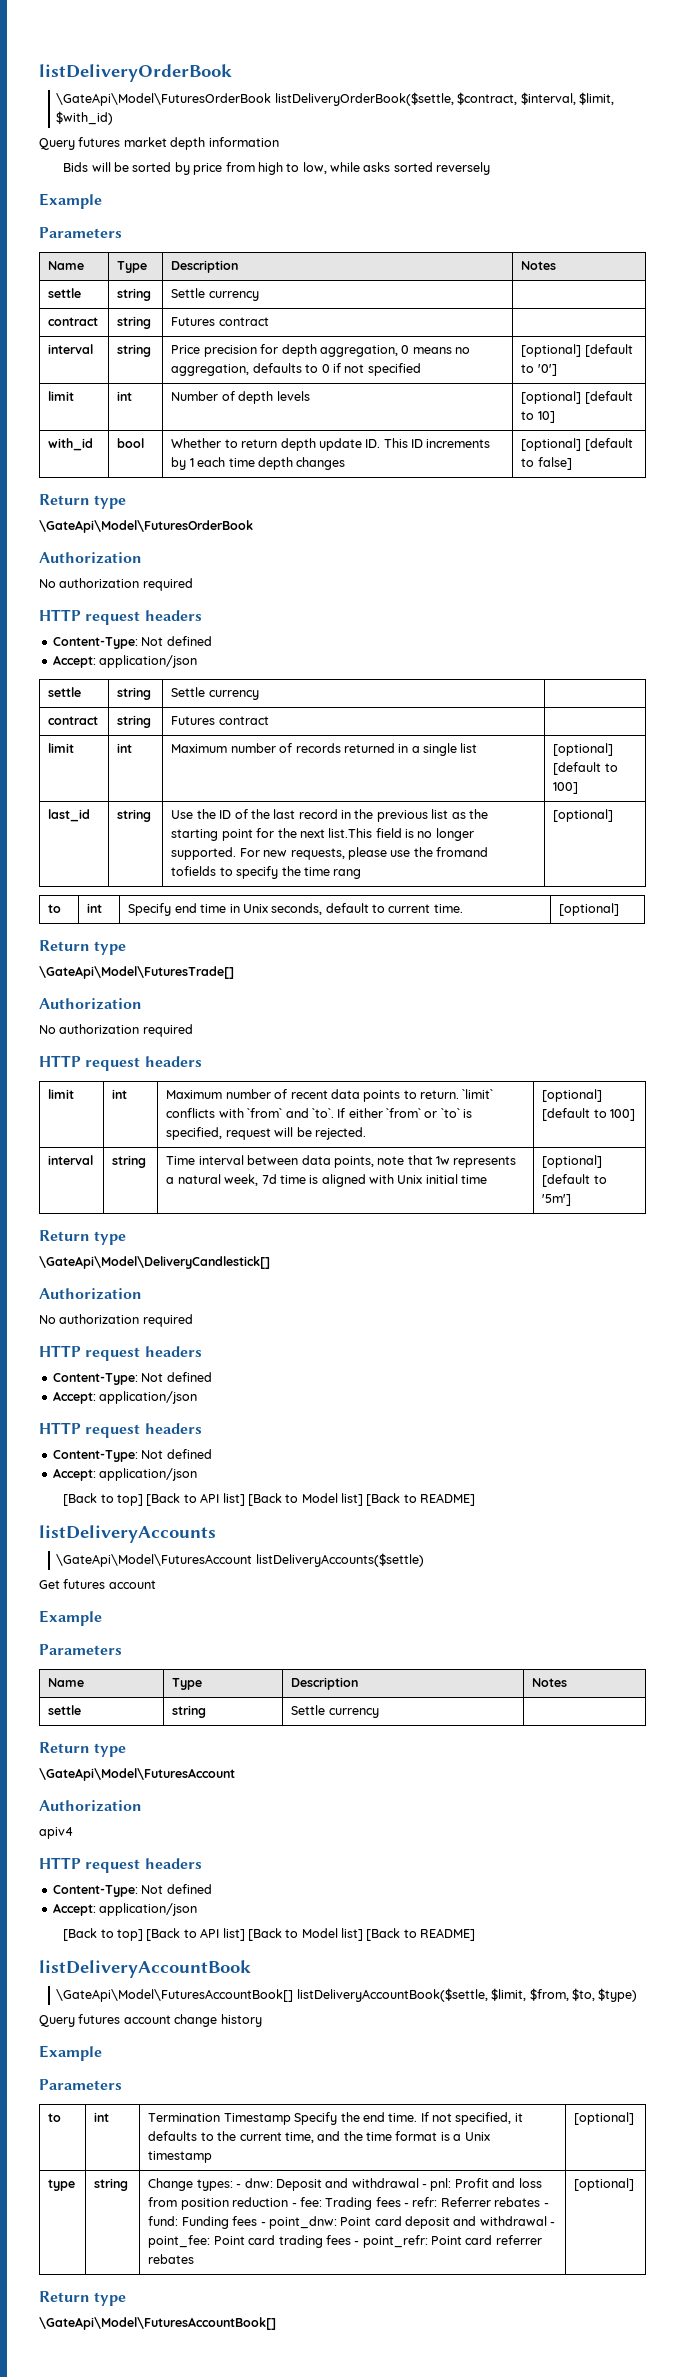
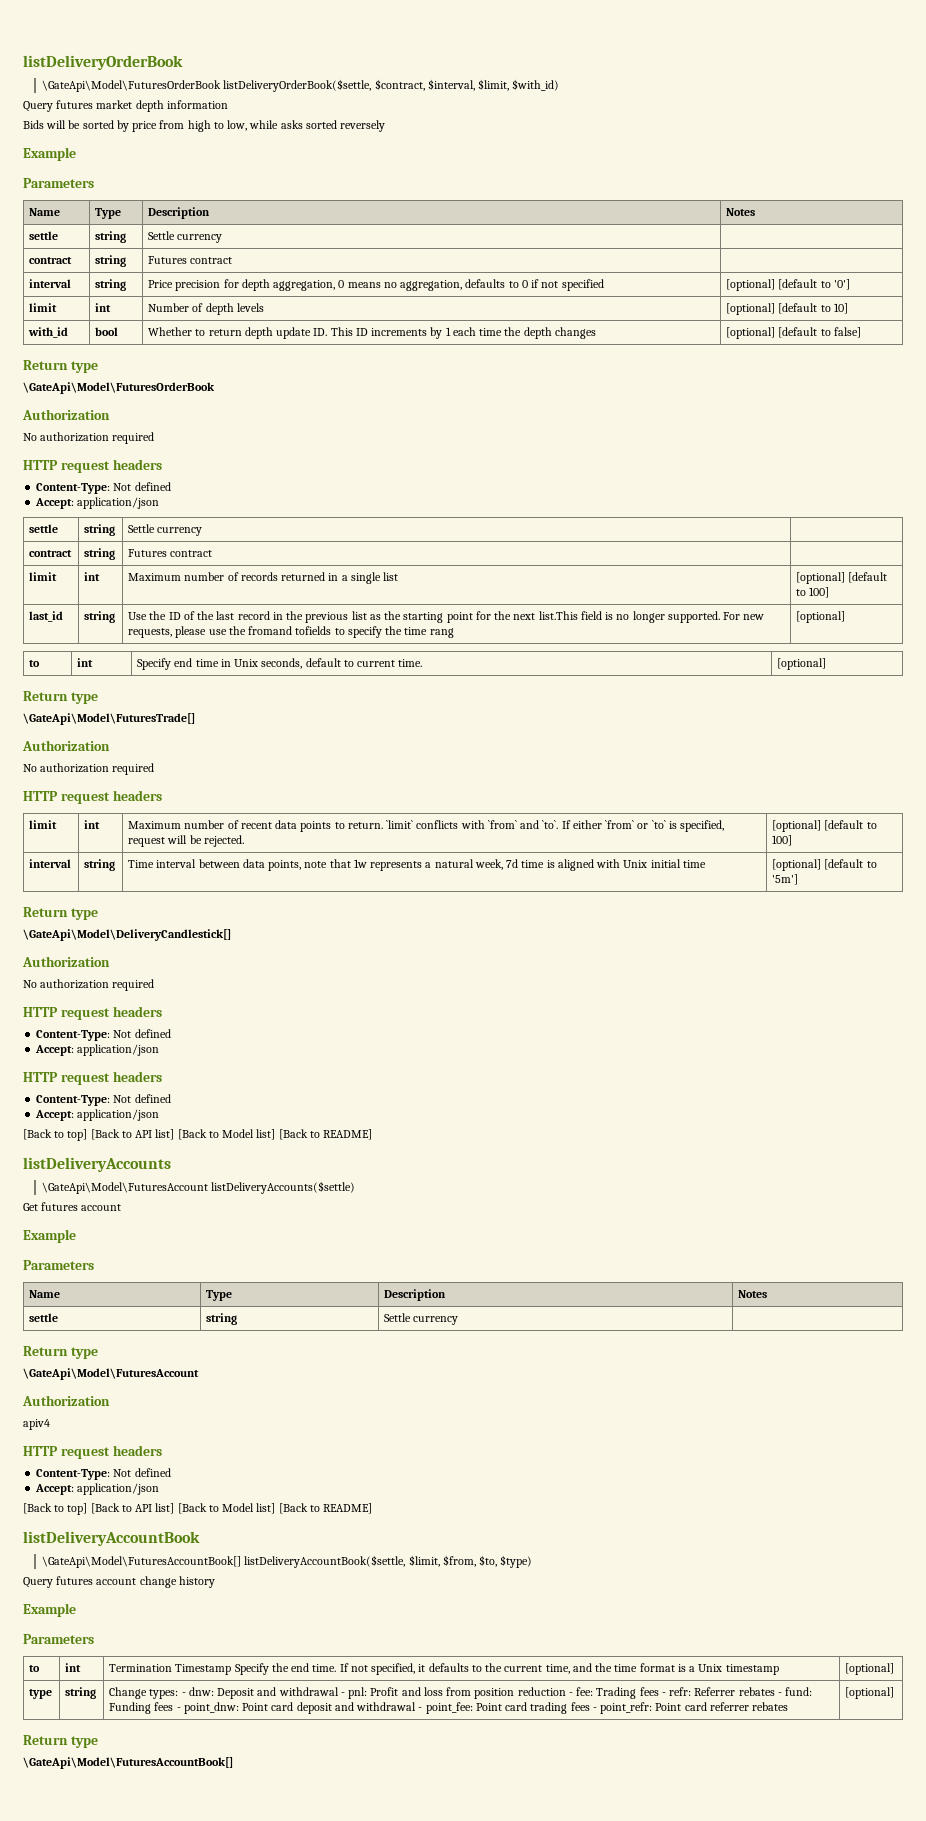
- with_id | bool | Whether to return depth update ID. This ID increments by 1 each time depth changes | [optional] [default to false]
+ with_id | bool | Whether to return depth update ID. This ID increments by 1 each time the depth changes | [optional] [default to false]

